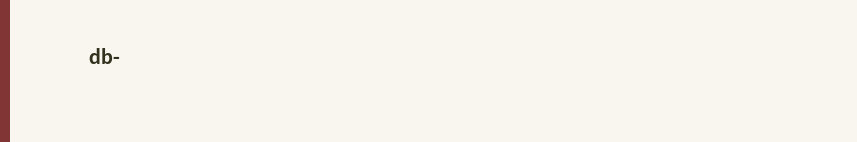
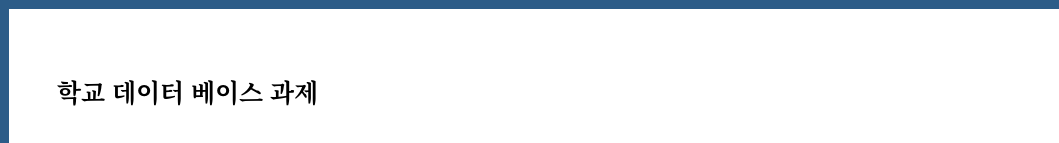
- db-
+ 학교 데이터 베이스 과제

